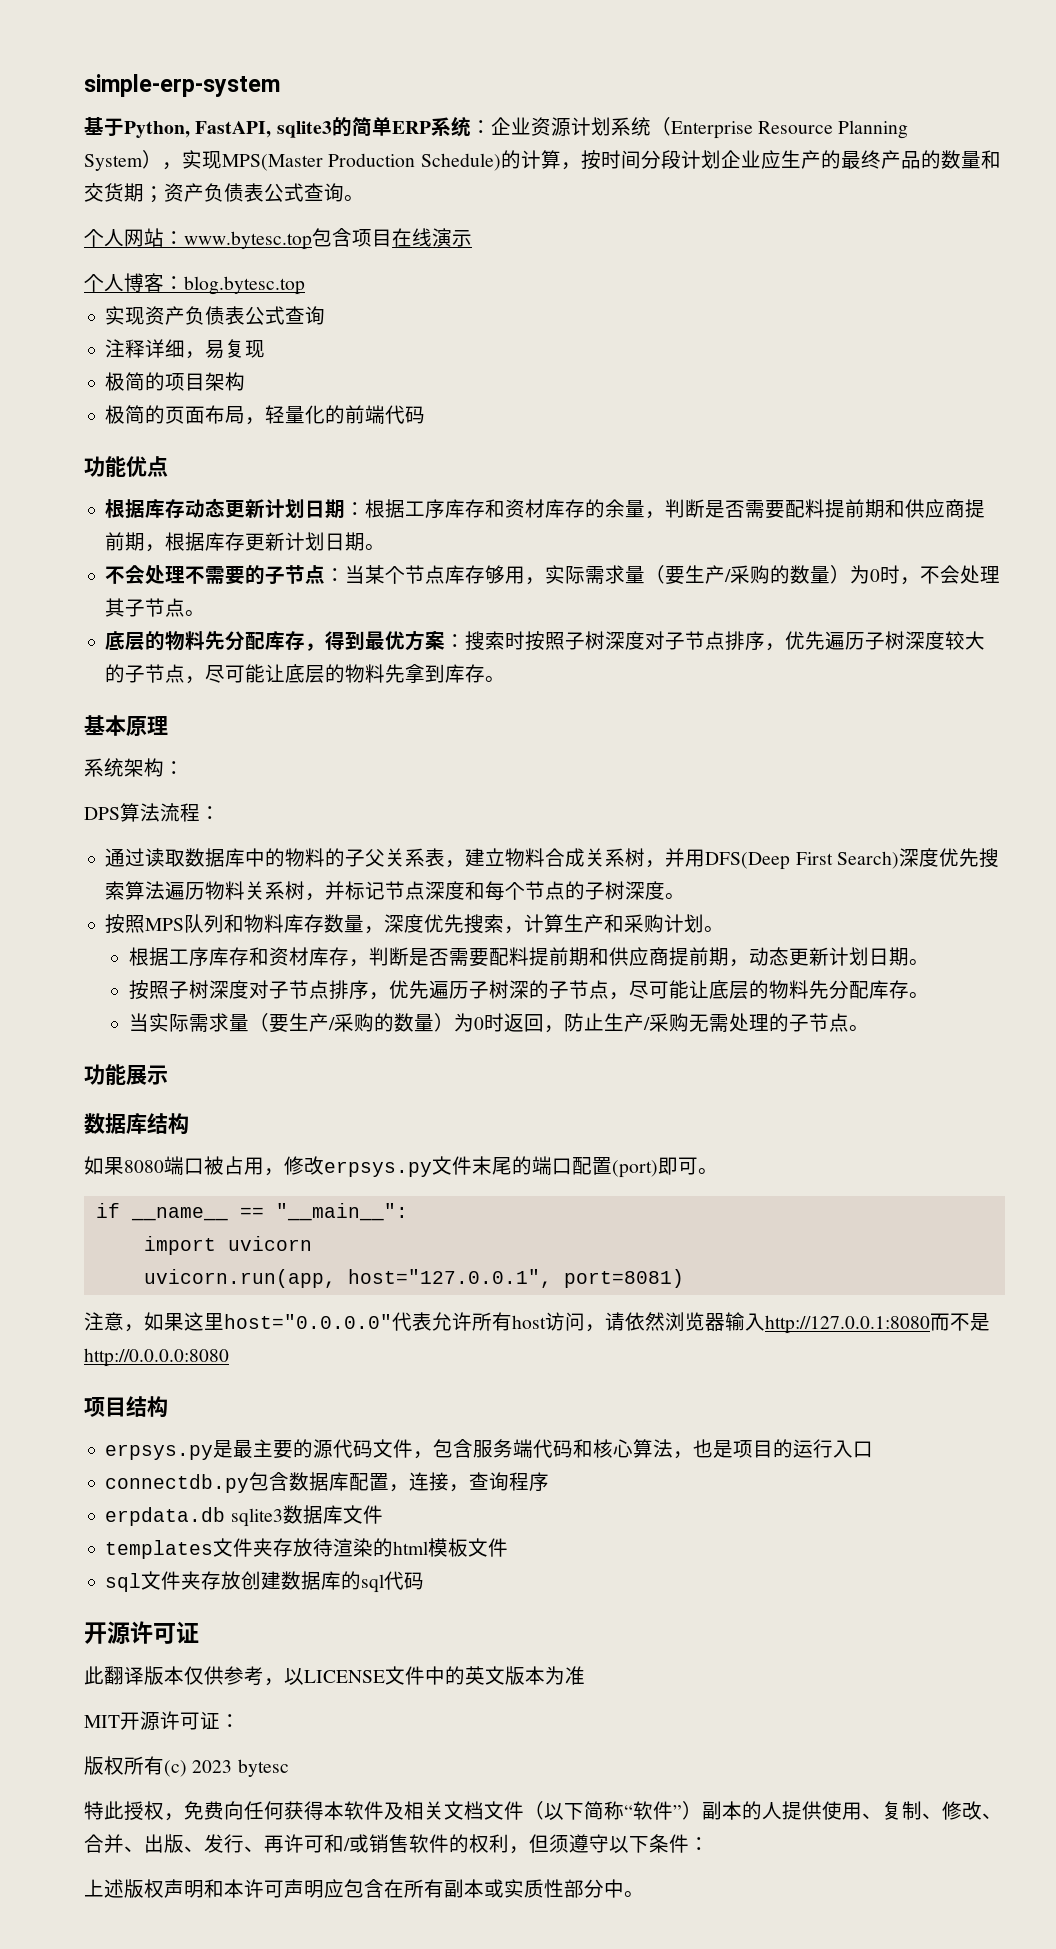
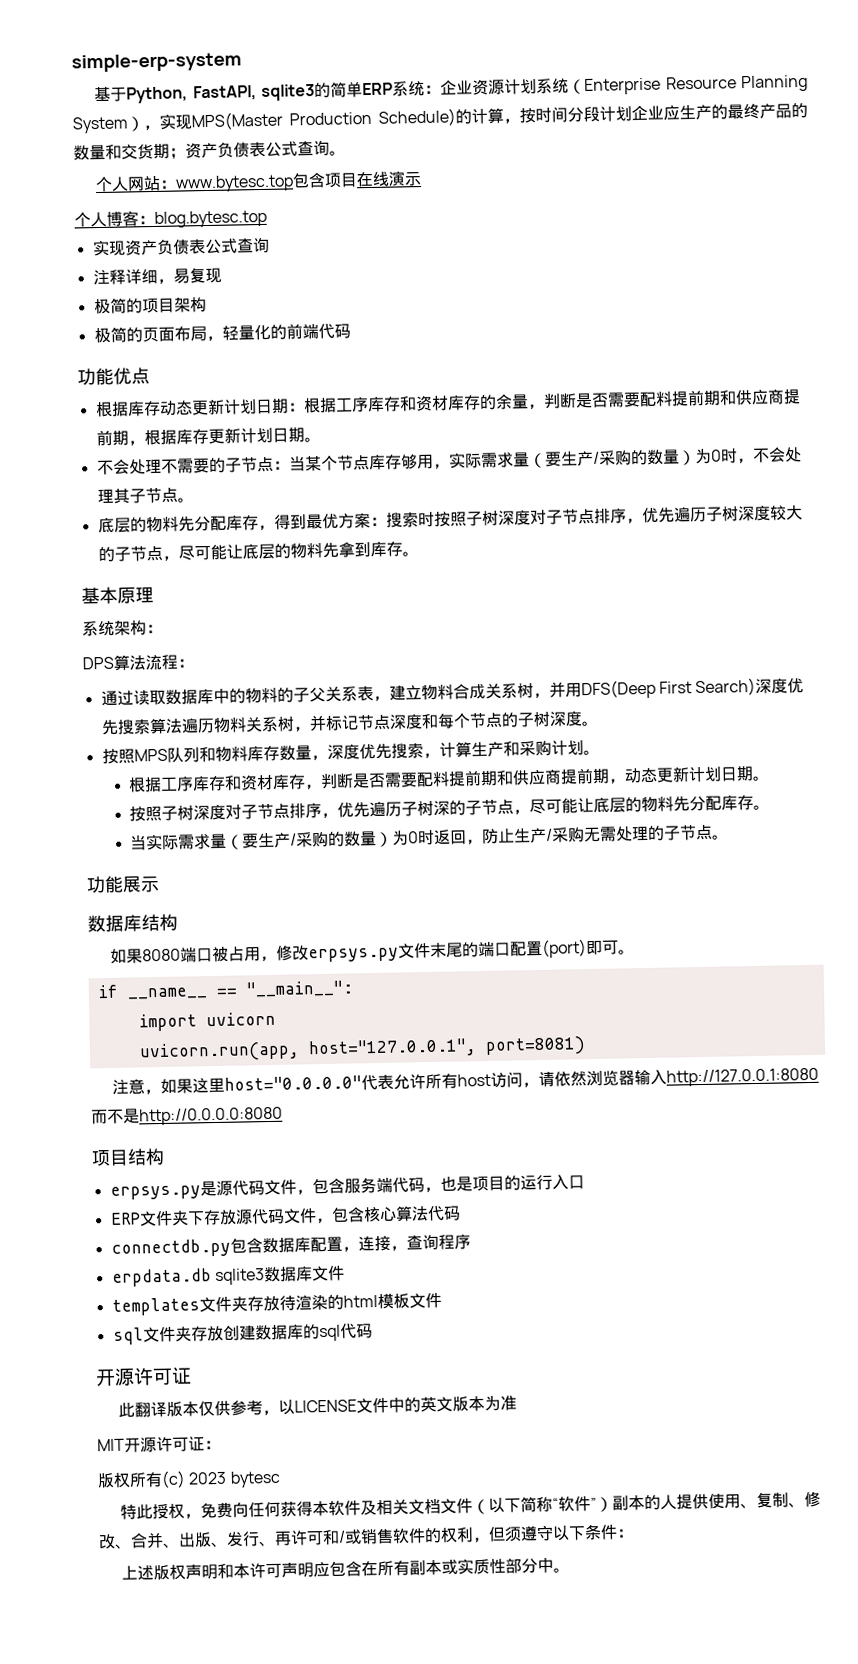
- erpsys.py是最主要的源代码文件，包含服务端代码和核心算法，也是项目的运行入口
+ erpsys.py是源代码文件，包含服务端代码，也是项目的运行入口
+ ERP文件夹下存放源代码文件，包含核心算法代码

